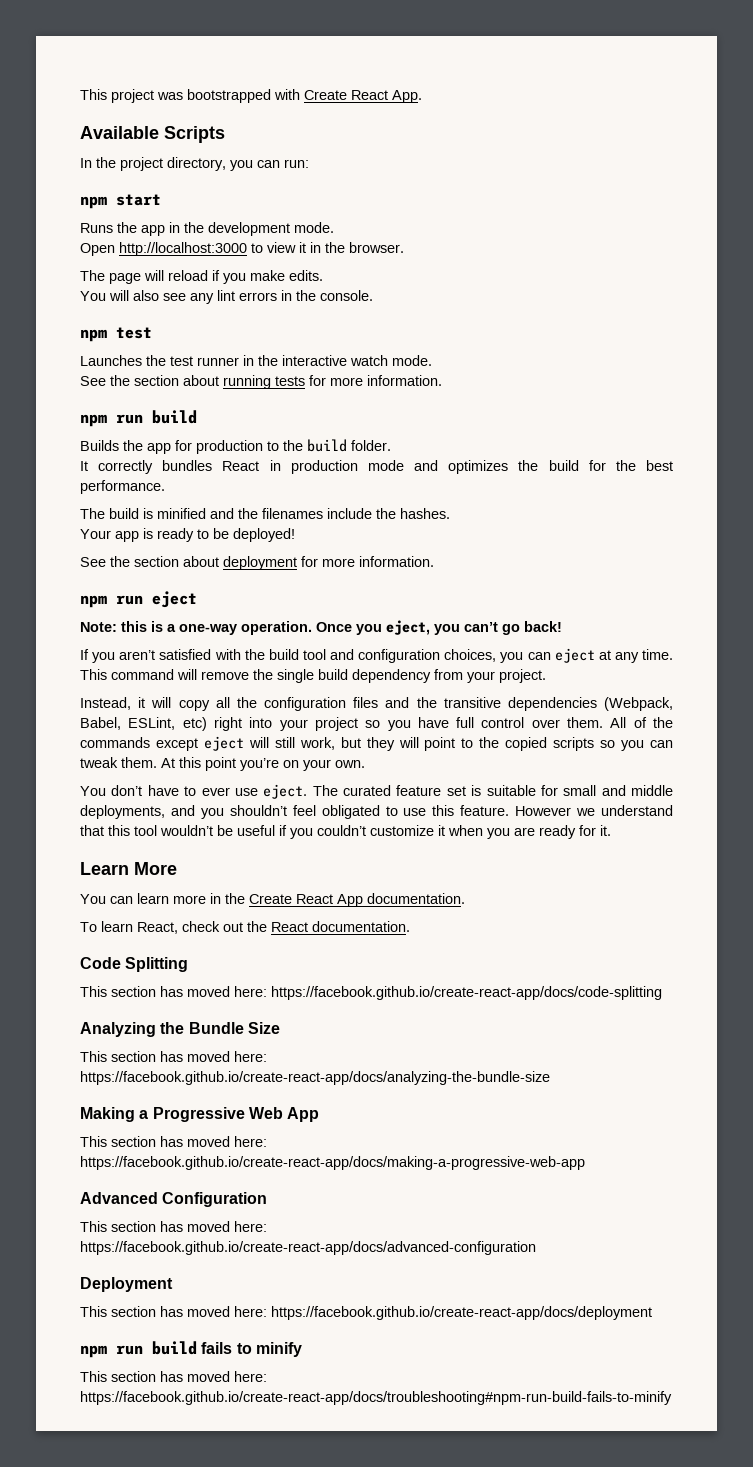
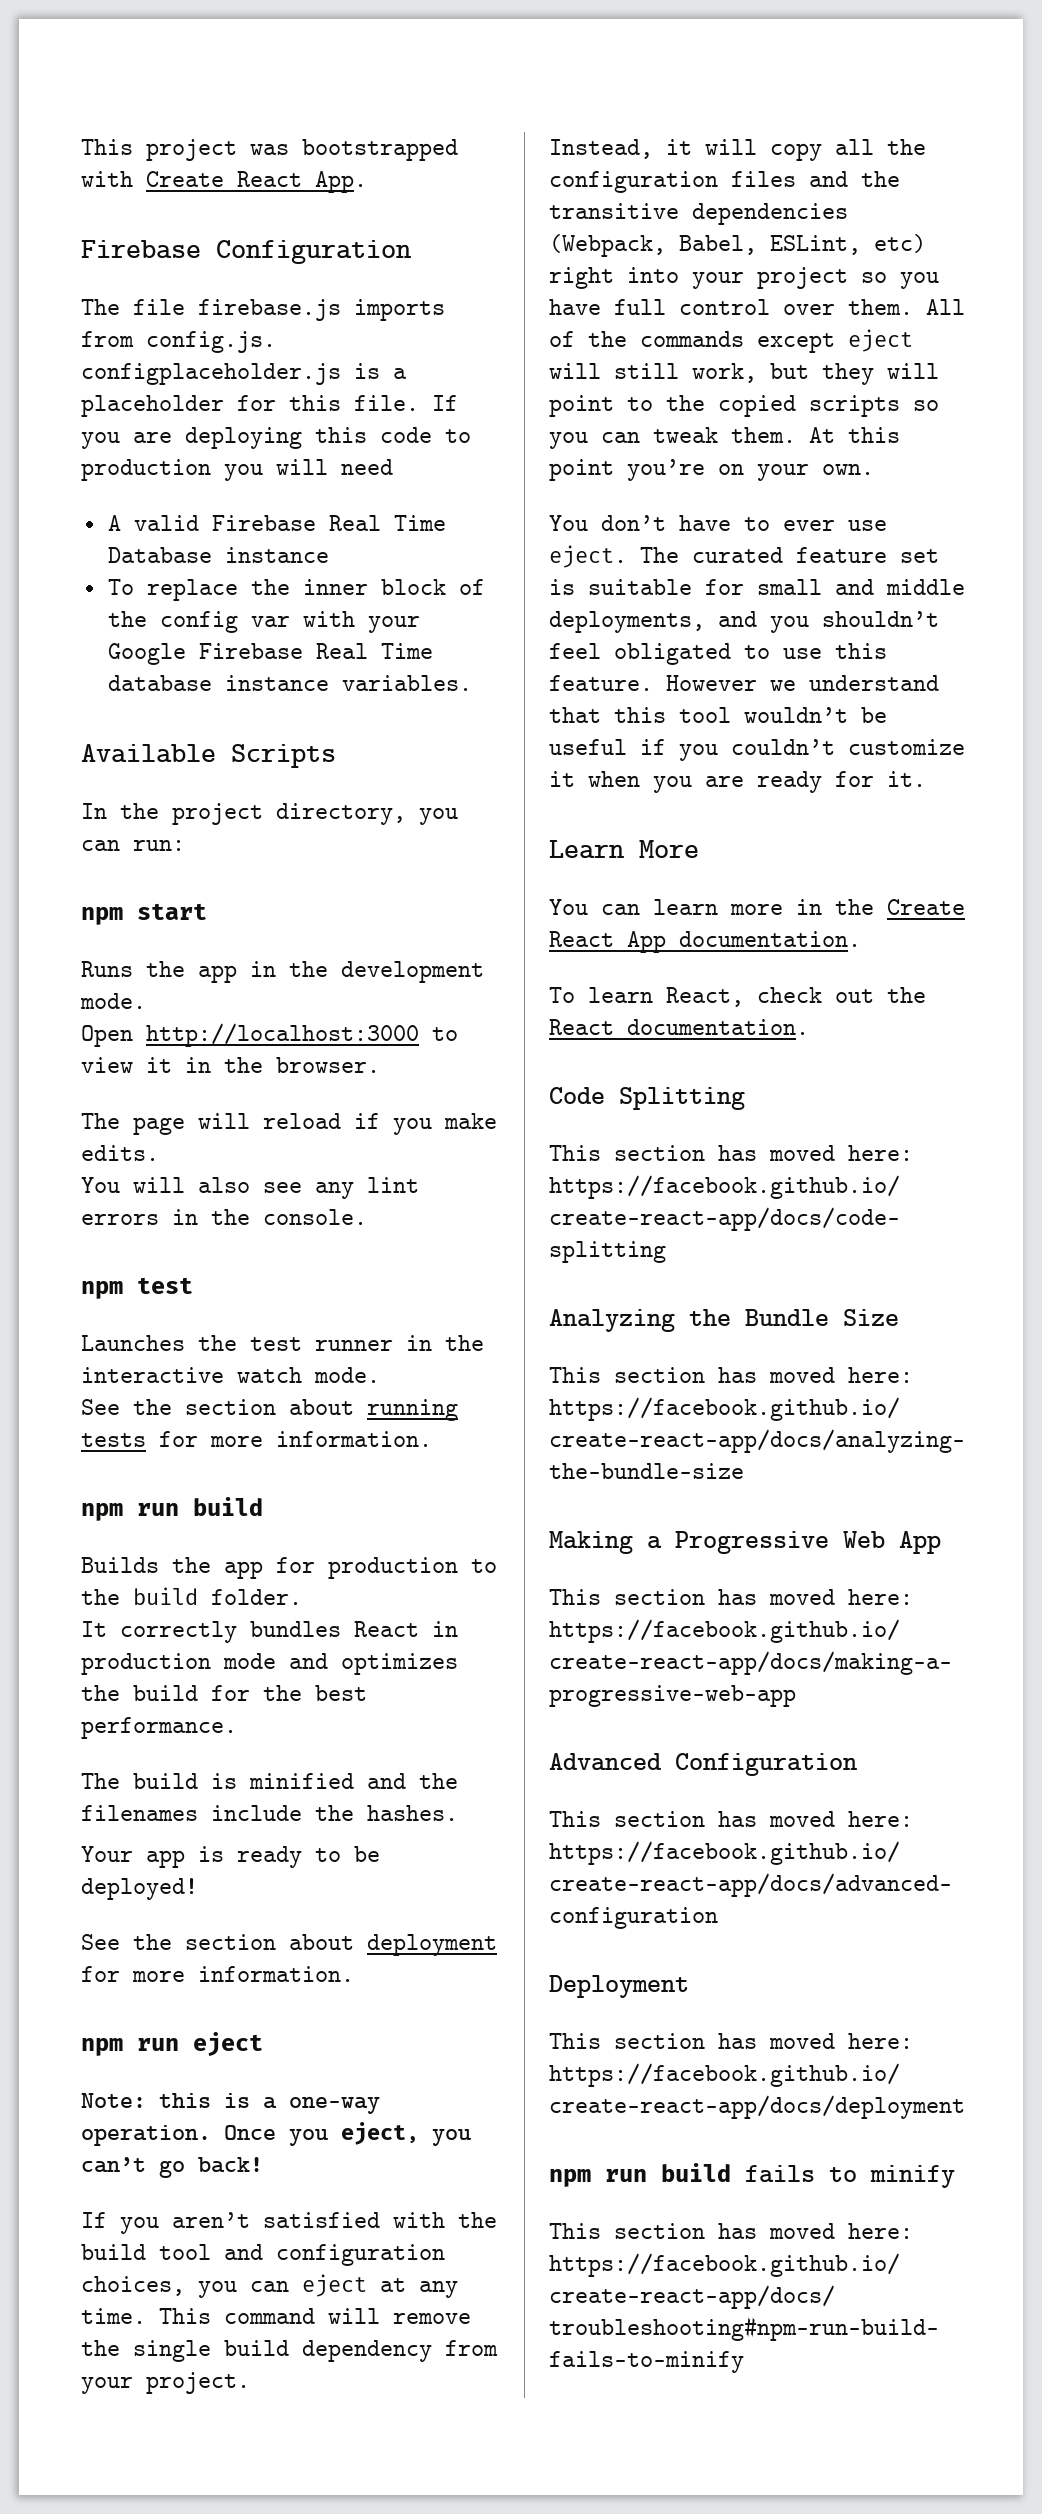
+ Firebase Configuration
+ The file firebase.js imports from config.js. configplaceholder.js is a placeholder for this file. If you are deploying this code to production you will need
+ A valid Firebase Real Time Database instance
+ To replace the inner block of the config var with your Google Firebase Real Time database instance variables.

